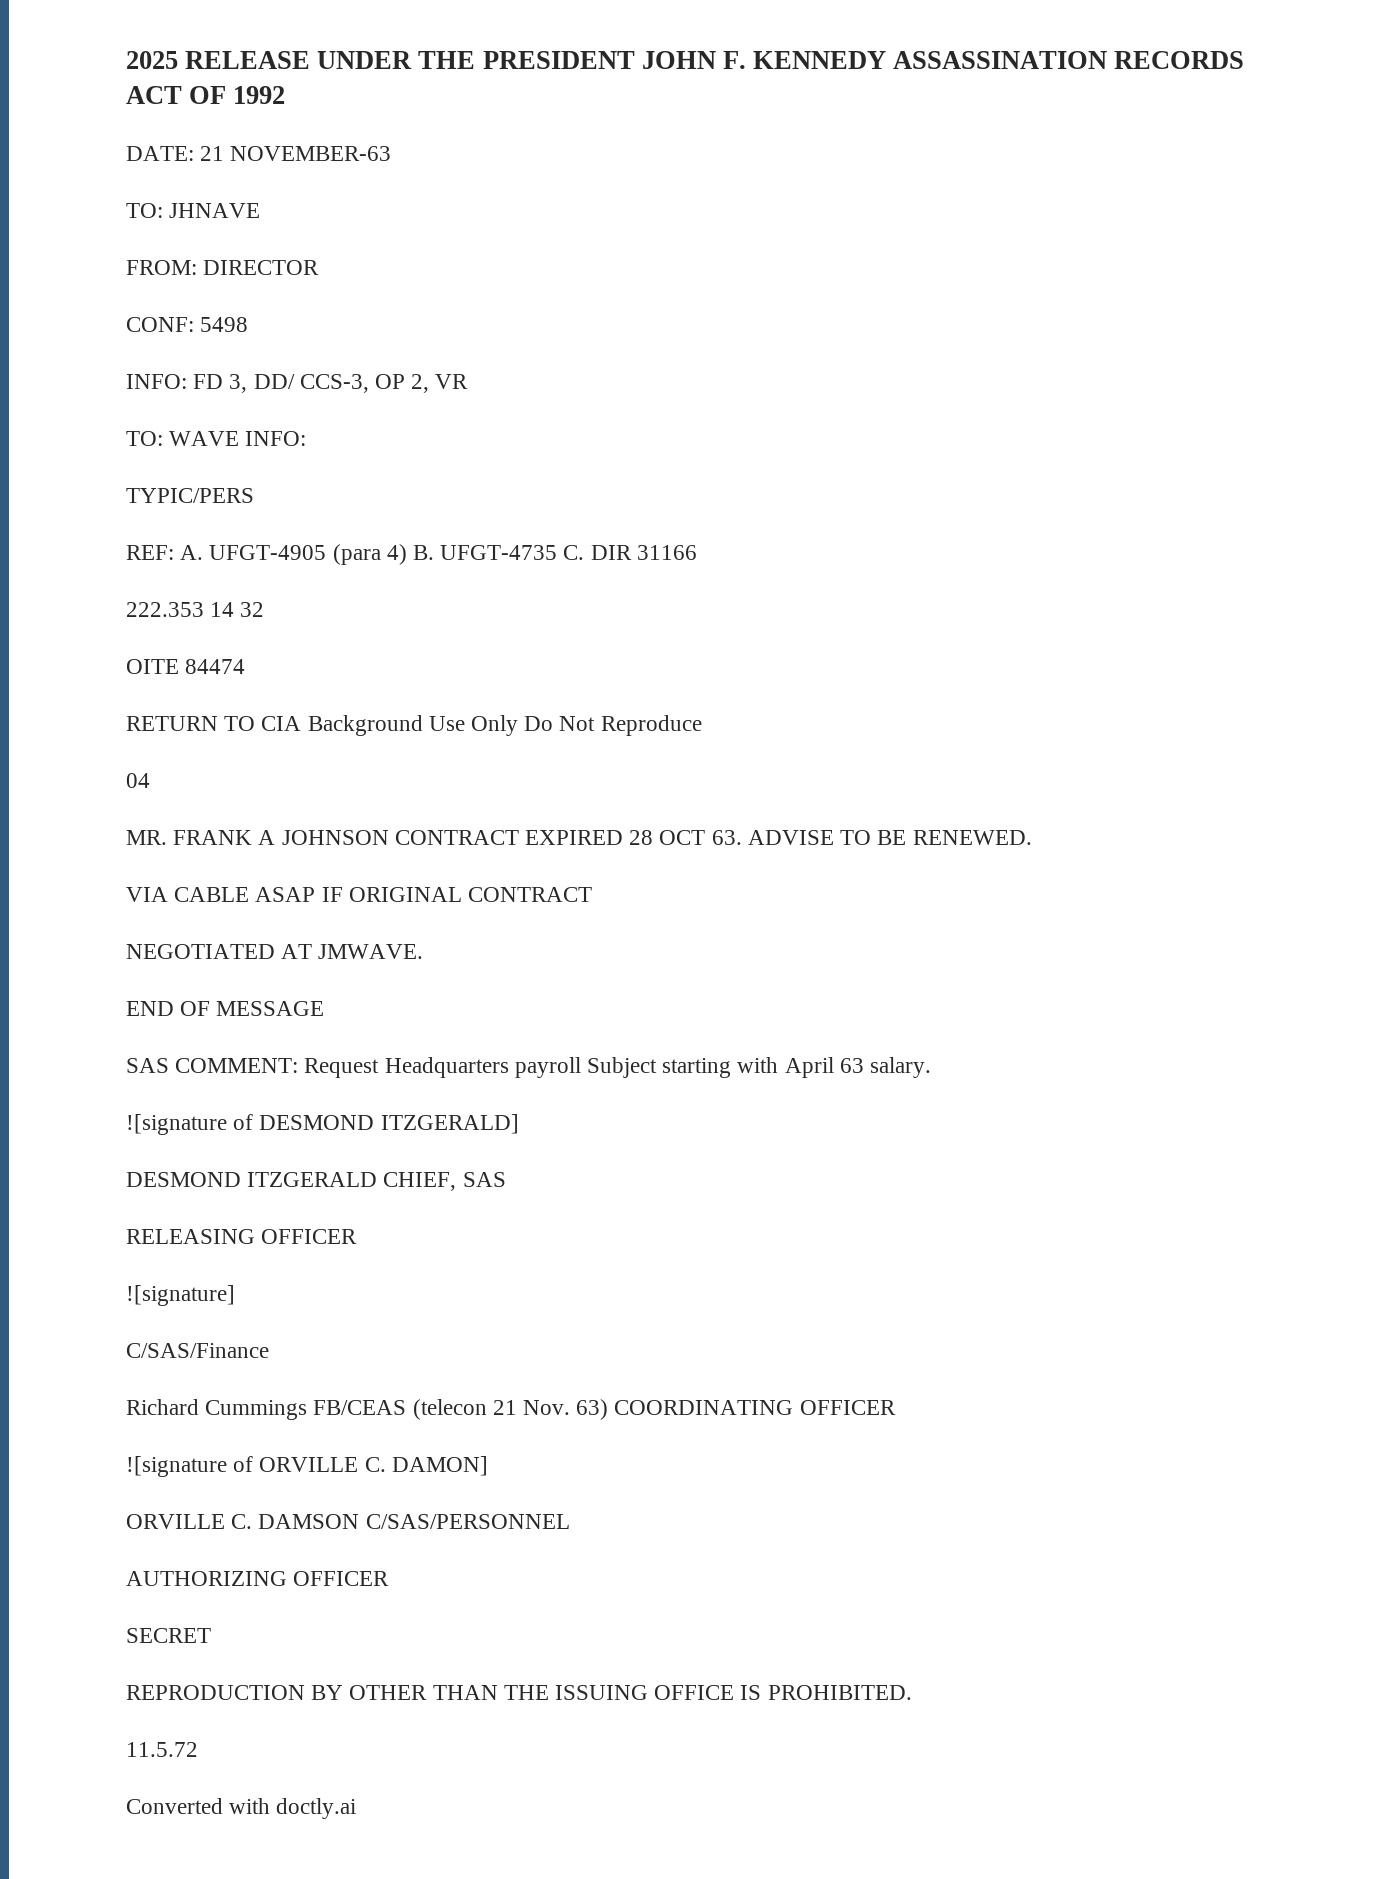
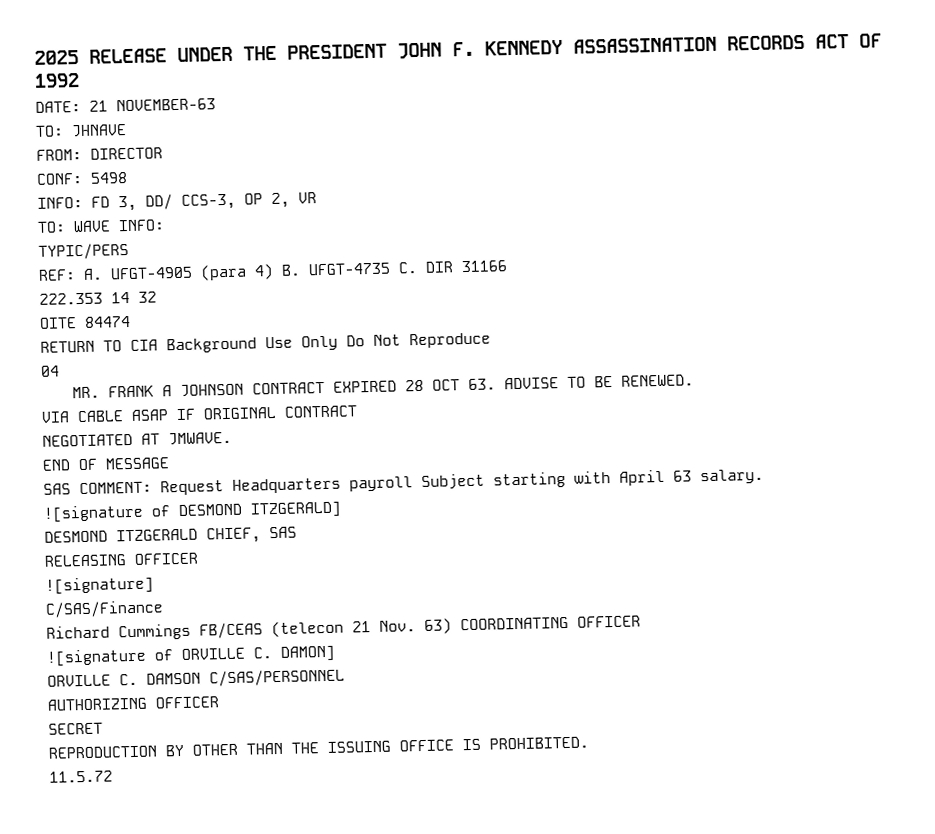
- Converted with doctly.ai

